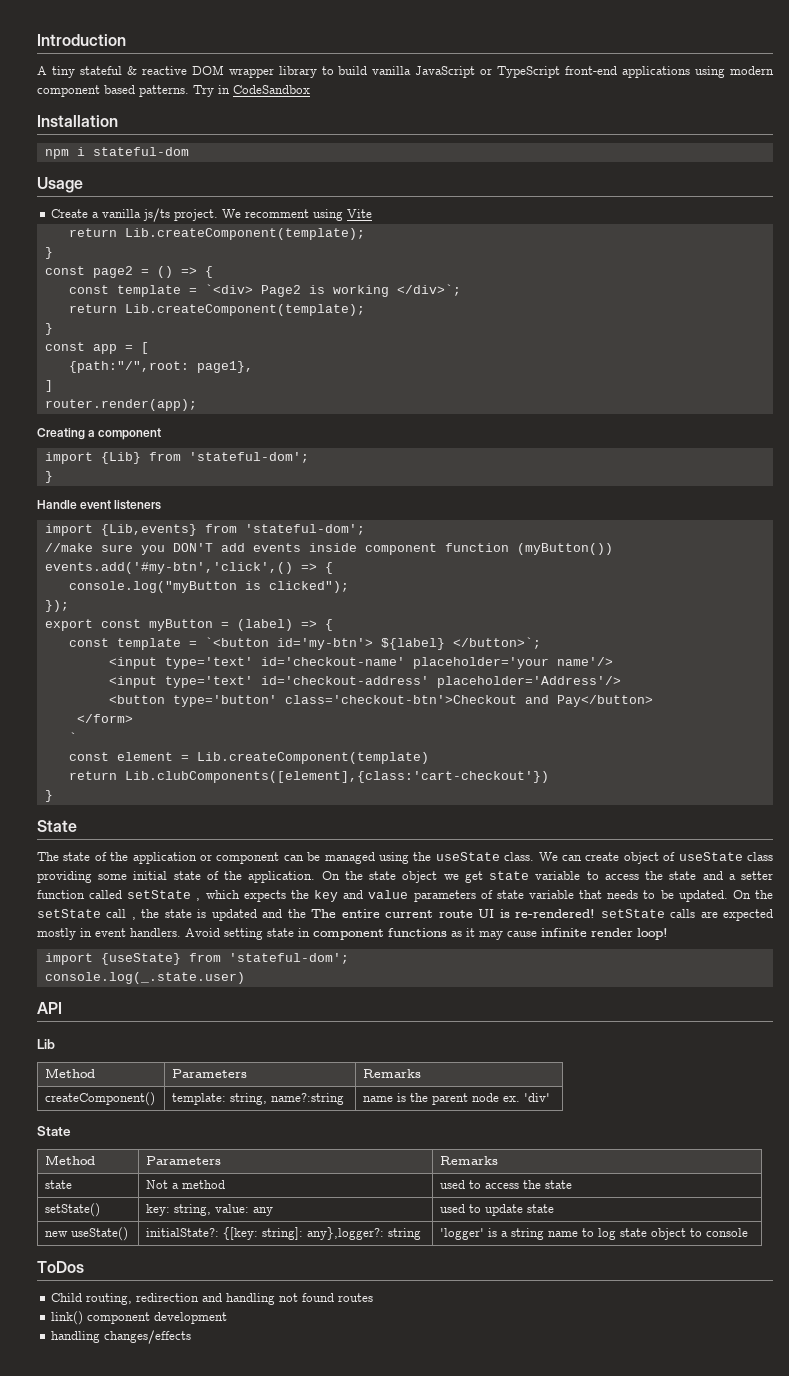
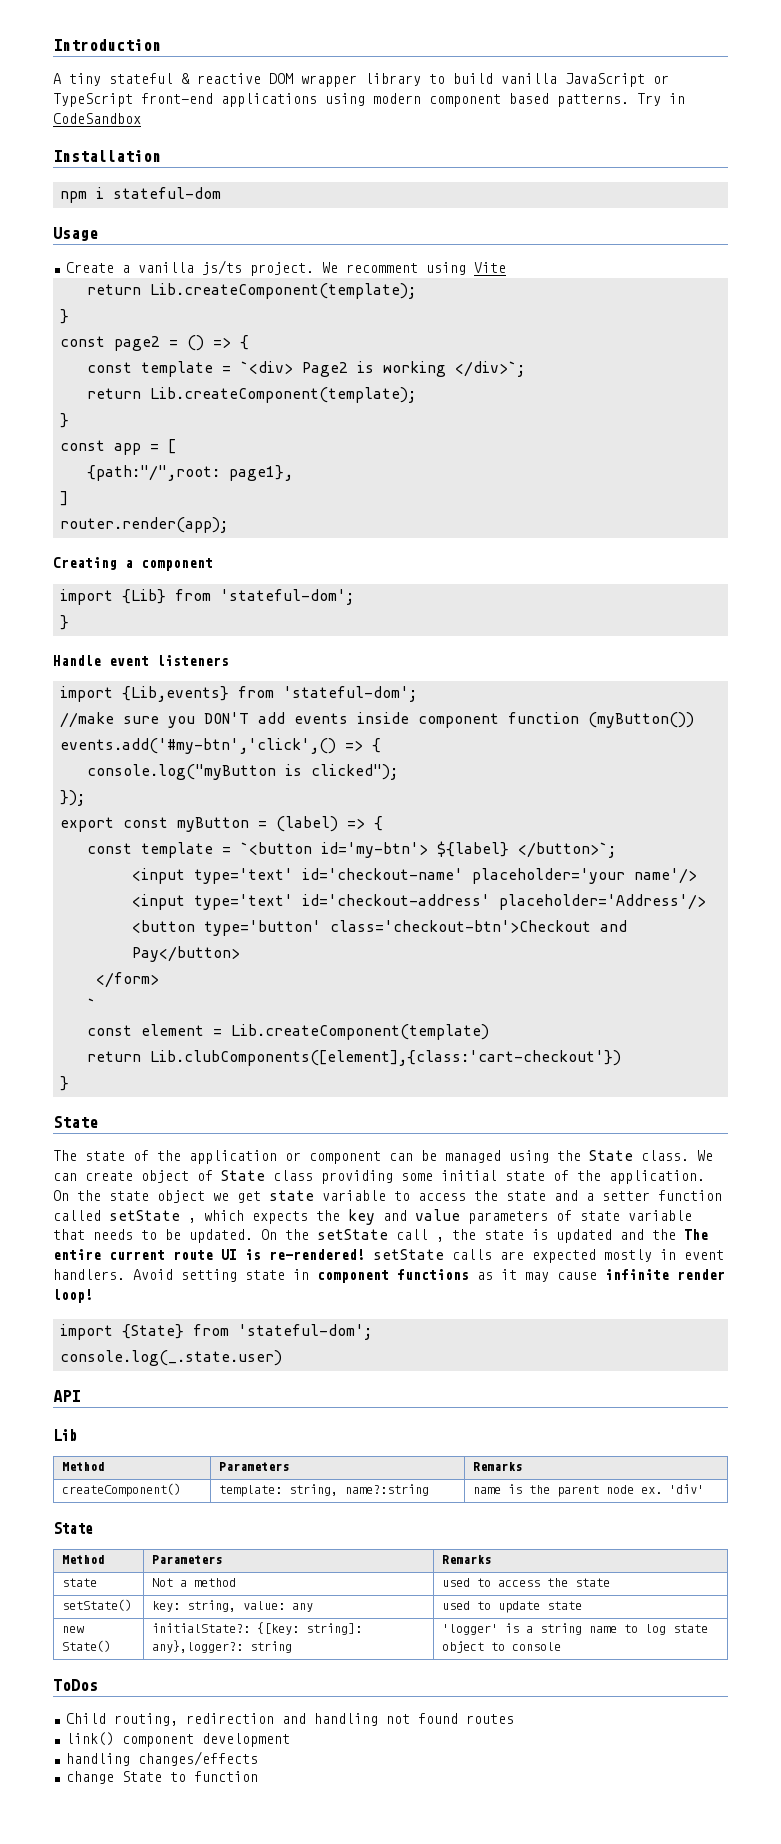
- The state of the application or component can be managed using the useState class.
+ The state of the application or component can be managed using the State class.
- We can create object of useState class providing some initial state of the application.
+ We can create object of State class providing some initial state of the application.
- import {useState} from 'stateful-dom';
+ import {State} from 'stateful-dom';
- new useState() | initialState?: {[key: string]: any},logger?: string | 'logger' is a string name to log state object to console
+ new State() | initialState?: {[key: string]: any},logger?: string | 'logger' is a string name to log state object to console
+ change State to function

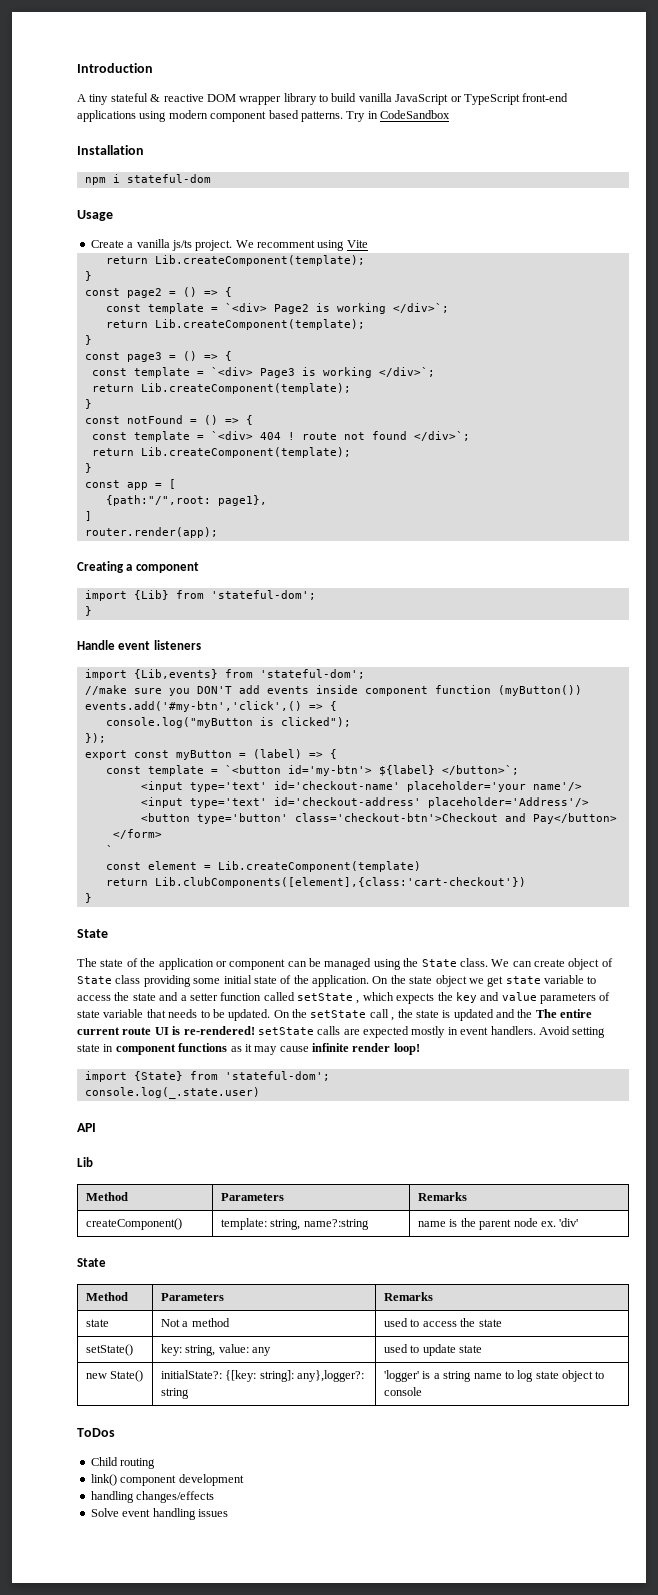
+ const page3 = () => {
+ const template = `<div> Page3 is working </div>`;
+ return Lib.createComponent(template);
+ }
+ const notFound = () => {
+ const template = `<div> 404 ! route not found </div>`;
+ return Lib.createComponent(template);
+ }
- Child routing, redirection and handling not found routes
+ Child routing
- change State to function
+ Solve event handling issues

